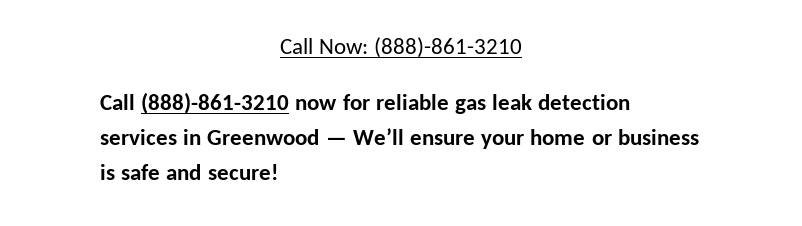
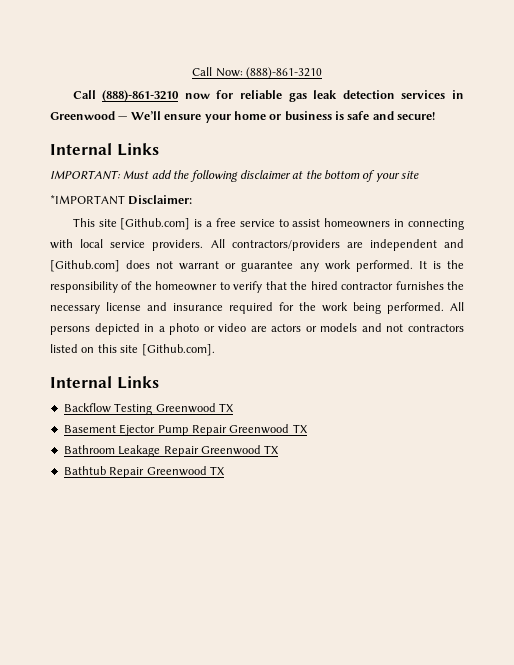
  Call (888)-861-3210 now for reliable gas leak detection services in Greenwood — We’ll ensure your home or business is safe and secure!
+ Internal Links
+ IMPORTANT: Must add the following disclaimer at the bottom of your site
+ *IMPORTANT Disclaimer:
+ This site [Github.com] is a free service to assist homeowners in connecting with local service providers. All contractors/providers are independent and [Github.com] does not warrant or guarantee any work performed. It is the responsibility of the homeowner to verify that the hired contractor furnishes the necessary license and insurance required for the work being performed. All persons depicted in a photo or video are actors or models and not contractors listed on this site [Github.com].
+ Internal Links
+ Backflow Testing Greenwood TX
+ Basement Ejector Pump Repair Greenwood TX
+ Bathroom Leakage Repair Greenwood TX
+ Bathtub Repair Greenwood TX

